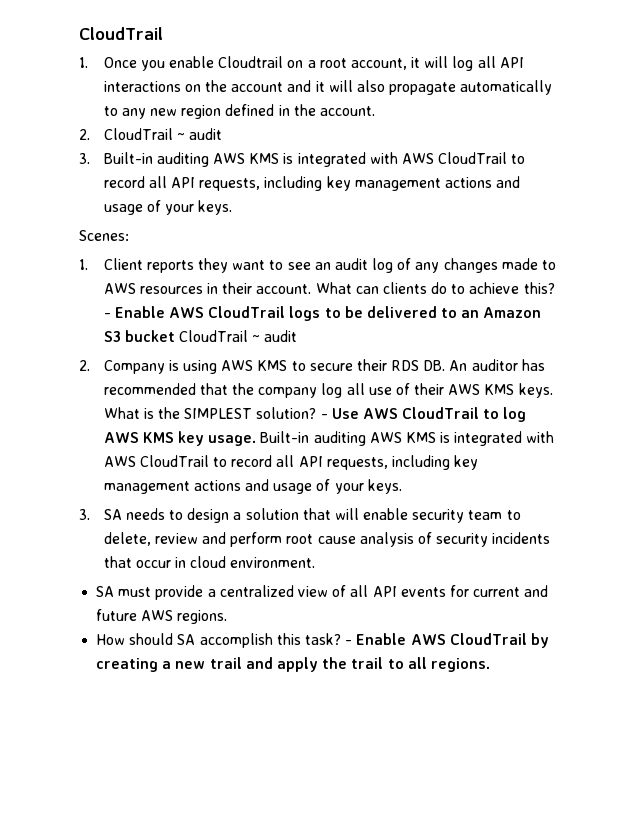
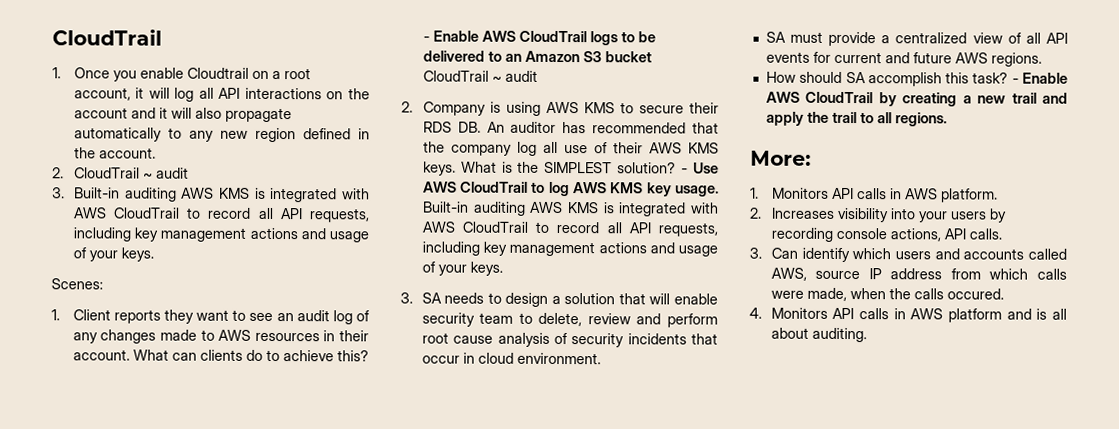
+ More:
+ 1. Monitors API calls in AWS platform.
+ 2. Increases visibility into your users by recording console actions, API calls.
+ 3. Can identify which users and accounts called AWS, source IP address from which calls were made, when the calls occured.
+ 4. Monitors API calls in AWS platform and is all about auditing.

